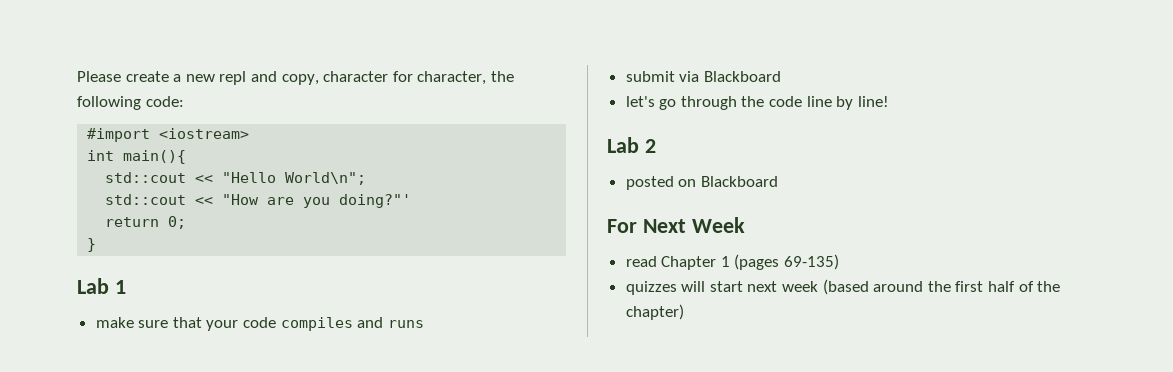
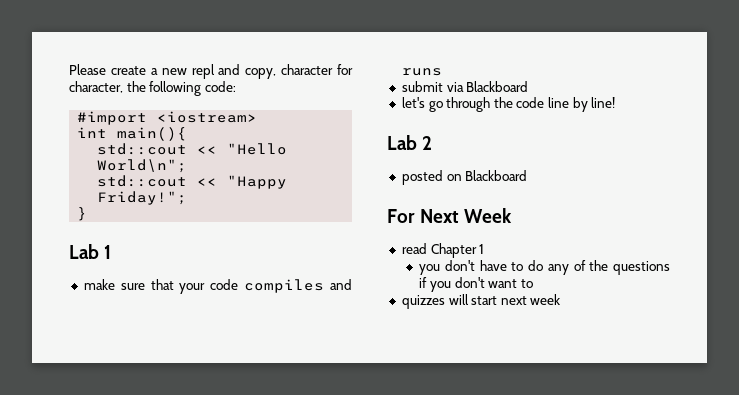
- std::cout << "How are you doing?"'
- return 0;
+ std::cout << "Happy Friday!";
- read Chapter 1 (pages 69-135)
+ read Chapter 1
+ you don't have to do any of the questions if you don't want to
- quizzes will start next week (based around the first half of the chapter)
+ quizzes will start next week

